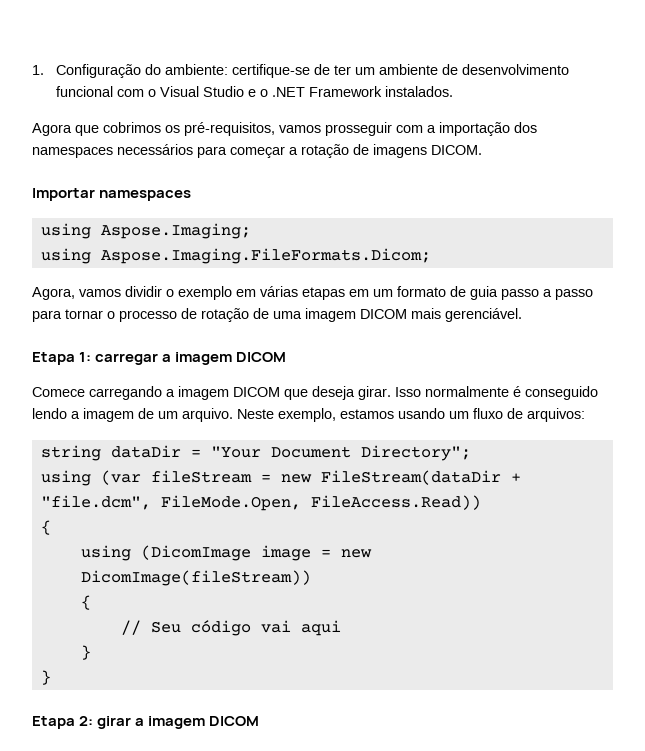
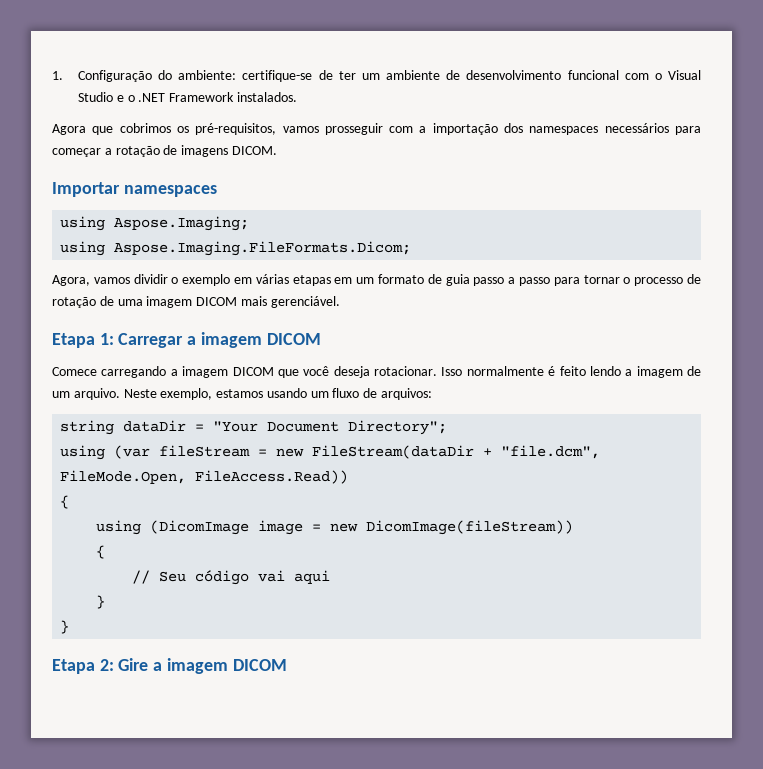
- Etapa 1: carregar a imagem DICOM
+ Etapa 1: Carregar a imagem DICOM
- Comece carregando a imagem DICOM que deseja girar.
+ Comece carregando a imagem DICOM que você deseja rotacionar.
- Isso normalmente é conseguido lendo a imagem de um arquivo.
+ Isso normalmente é feito lendo a imagem de um arquivo.
- Etapa 2: girar a imagem DICOM
+ Etapa 2: Gire a imagem DICOM

